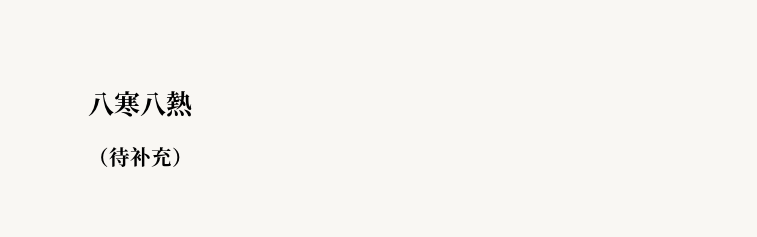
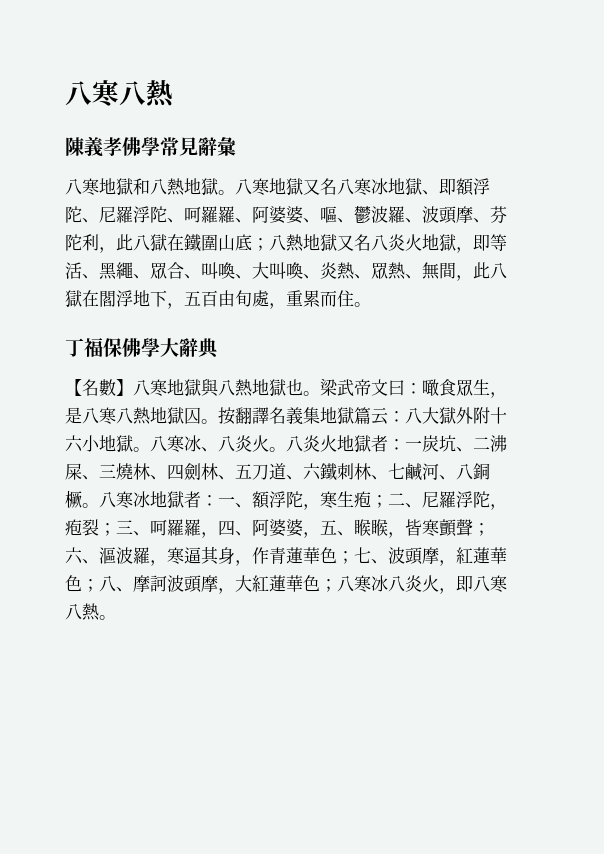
- （待补充）
+ 陳義孝佛學常見辭彙
+ 八寒地獄和八熱地獄。八寒地獄又名八寒冰地獄、即額浮陀、尼羅浮陀、呵羅羅、阿婆婆、嘔、鬱波羅、波頭摩、芬陀利，此八獄在鐵圍山底；八熱地獄又名八炎火地獄，即等活、黑繩、眾合、叫喚、大叫喚、炎熱、眾熱、無間，此八獄在閻浮地下，五百由旬處，重累而住。
+ 丁福保佛學大辭典
+ 【名數】八寒地獄與八熱地獄也。梁武帝文曰：噉食眾生，是八寒八熱地獄囚。按翻譯名義集地獄篇云：八大獄外附十六小地獄。八寒冰、八炎火。八炎火地獄者：一炭坑、二沸屎、三燒林、四劍林、五刀道、六鐵刺林、七鹹河、八銅橛。八寒冰地獄者：一、額浮陀，寒生疱；二、尼羅浮陀，疱裂；三、呵羅羅，四、阿婆婆，五、睺睺，皆寒顫聲；六、漚波羅，寒逼其身，作青蓮華色；七、波頭摩，紅蓮華色；八、摩訶波頭摩，大紅蓮華色；八寒冰八炎火，即八寒八熱。

